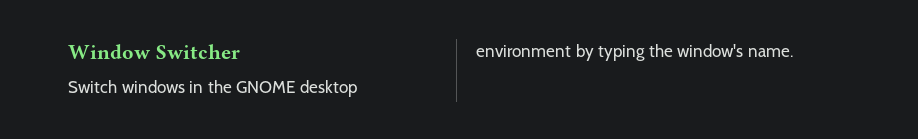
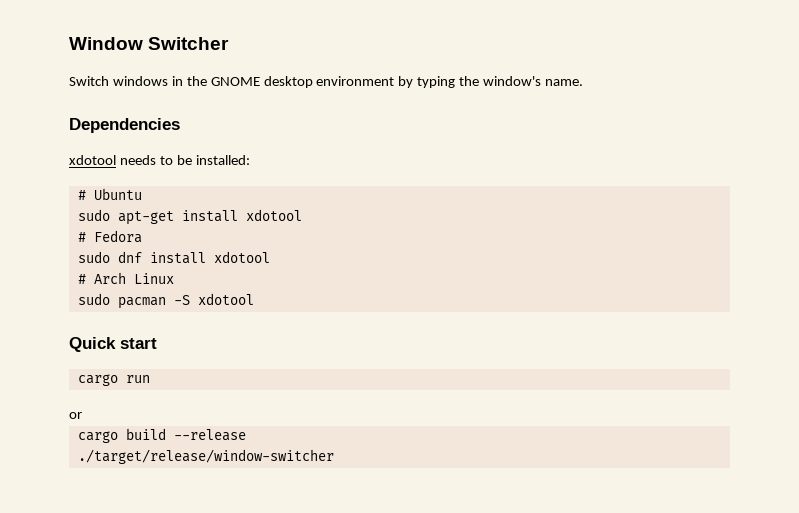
+ Dependencies
+ xdotool needs to be installed:
+ # Ubuntu
+ sudo apt-get install xdotool
+ # Fedora
+ sudo dnf install xdotool
+ # Arch Linux
+ sudo pacman -S xdotool
+ Quick start
+ cargo run
+ or
+ cargo build --release
+ ./target/release/window-switcher

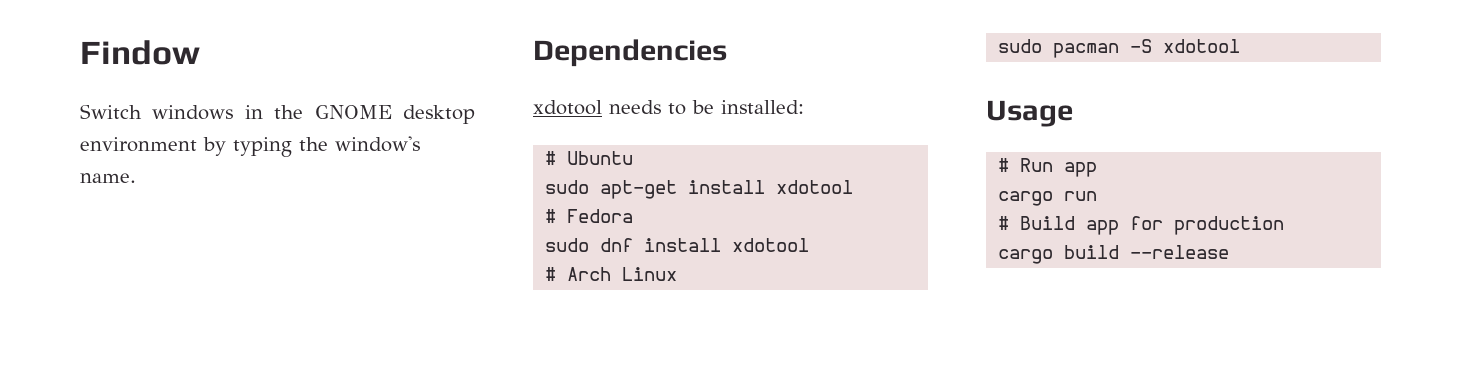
- Window Switcher
+ Findow
- Quick start
+ Usage
+ # Run app
  cargo run
- or
+ # Build app for production
- ./target/release/window-switcher

